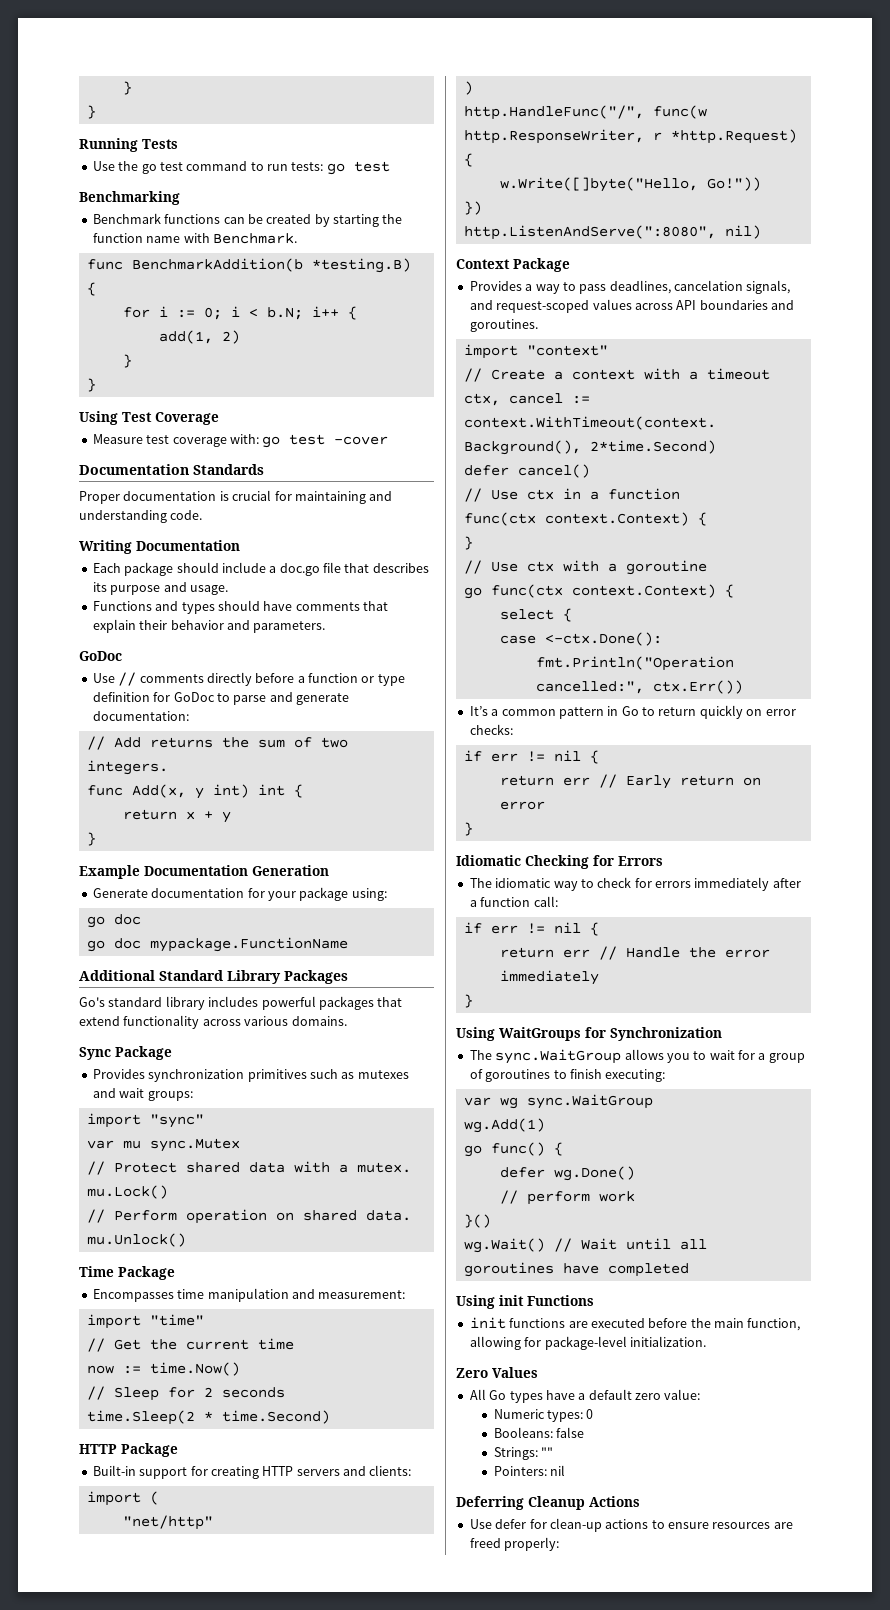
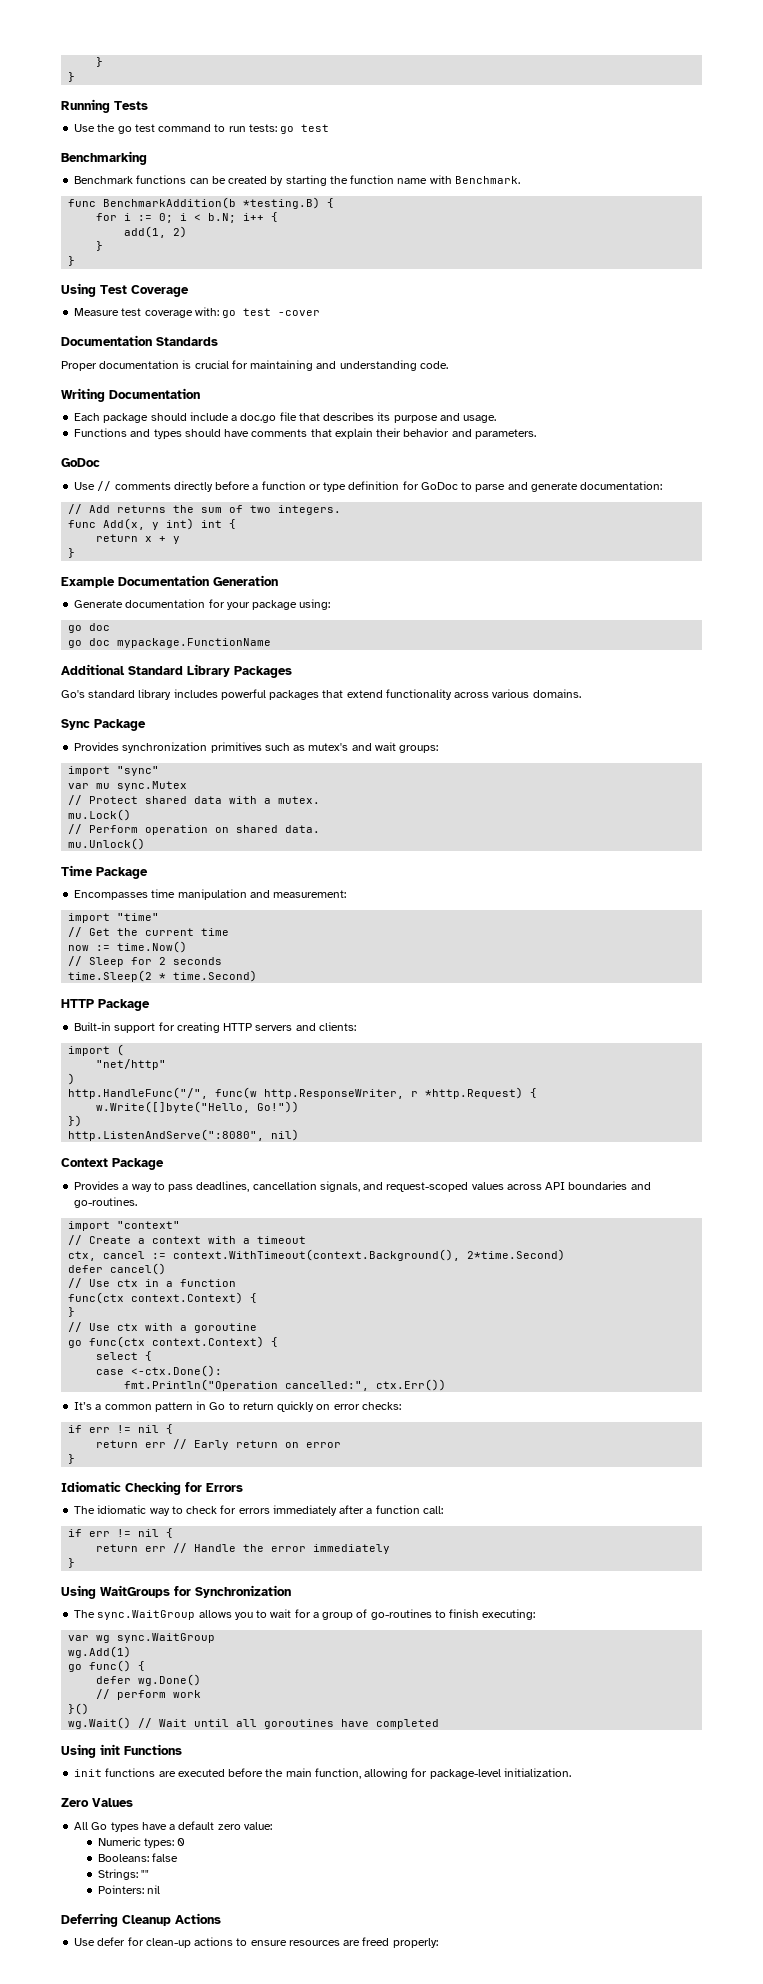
- Provides synchronization primitives such as mutexes and wait groups:
+ Provides synchronization primitives such as mutex's and wait groups:
- Provides a way to pass deadlines, cancelation signals, and request-scoped values across API boundaries and goroutines.
+ Provides a way to pass deadlines, cancellation signals, and request-scoped values across API boundaries and go-routines.
- The sync.WaitGroup allows you to wait for a group of goroutines to finish executing:
+ The sync.WaitGroup allows you to wait for a group of go-routines to finish executing:

